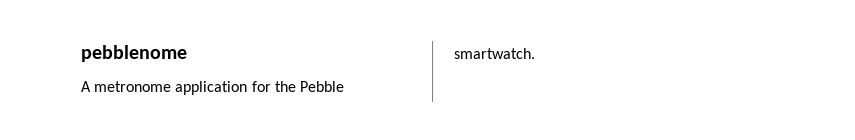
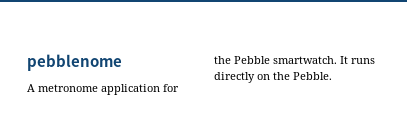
+ It runs directly on the Pebble.

